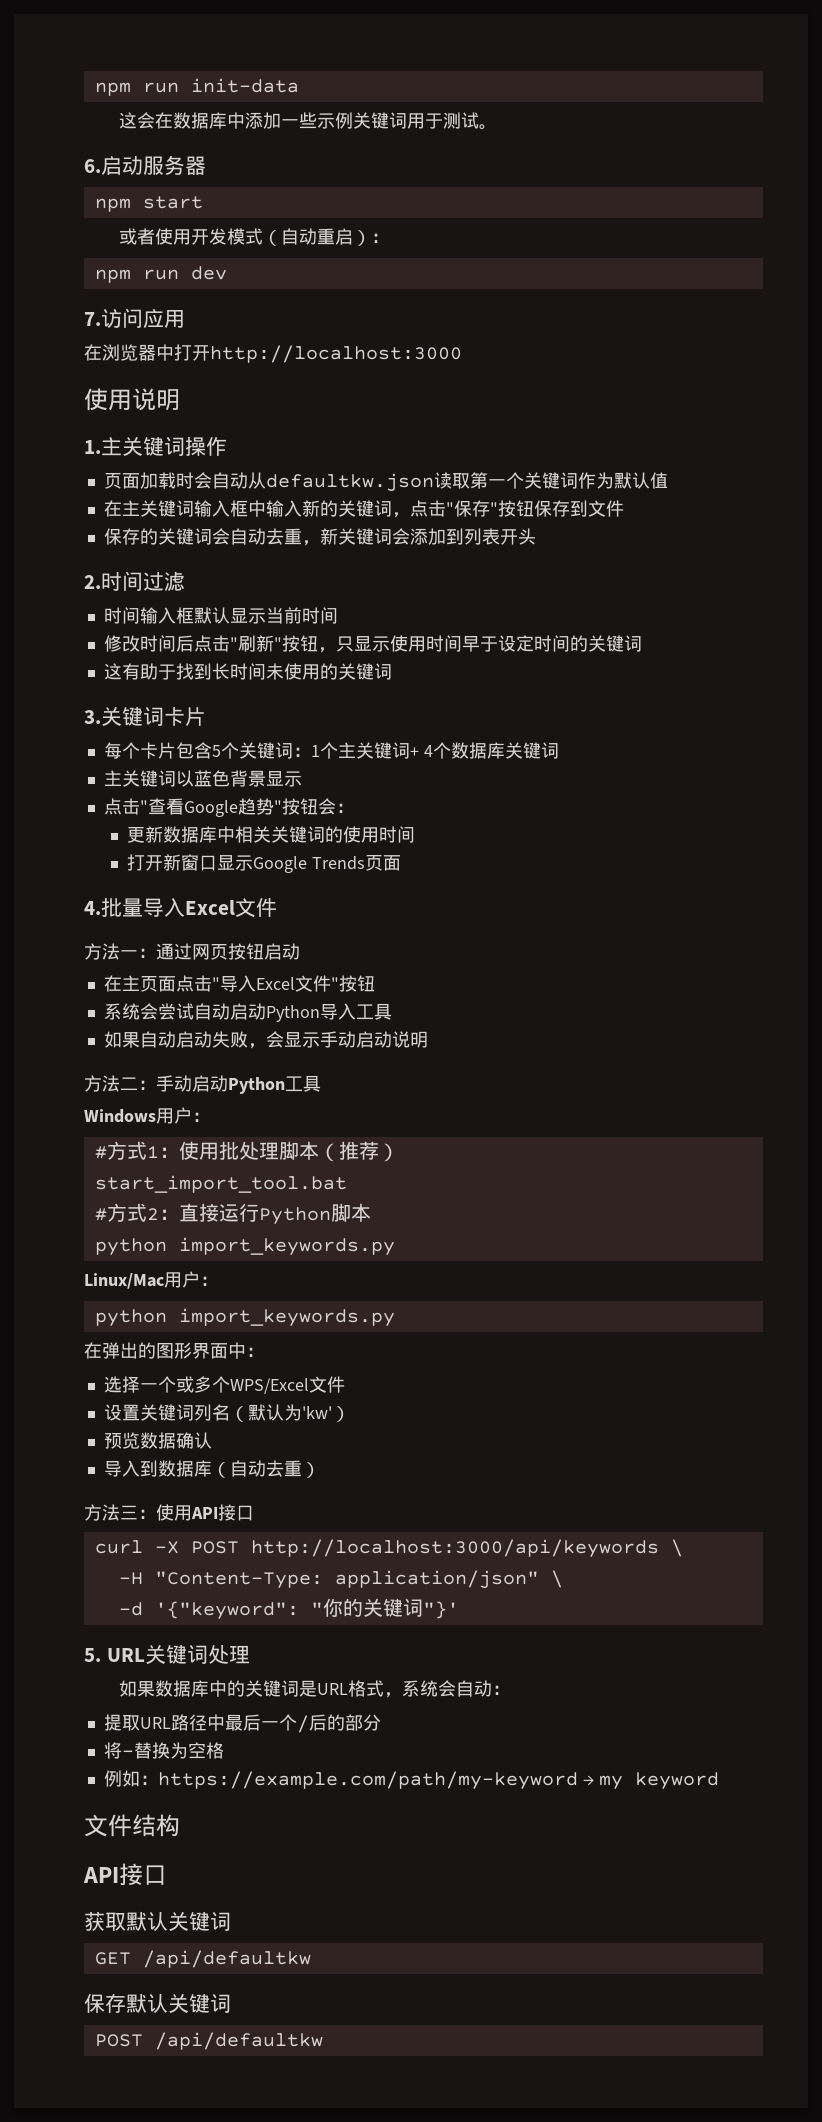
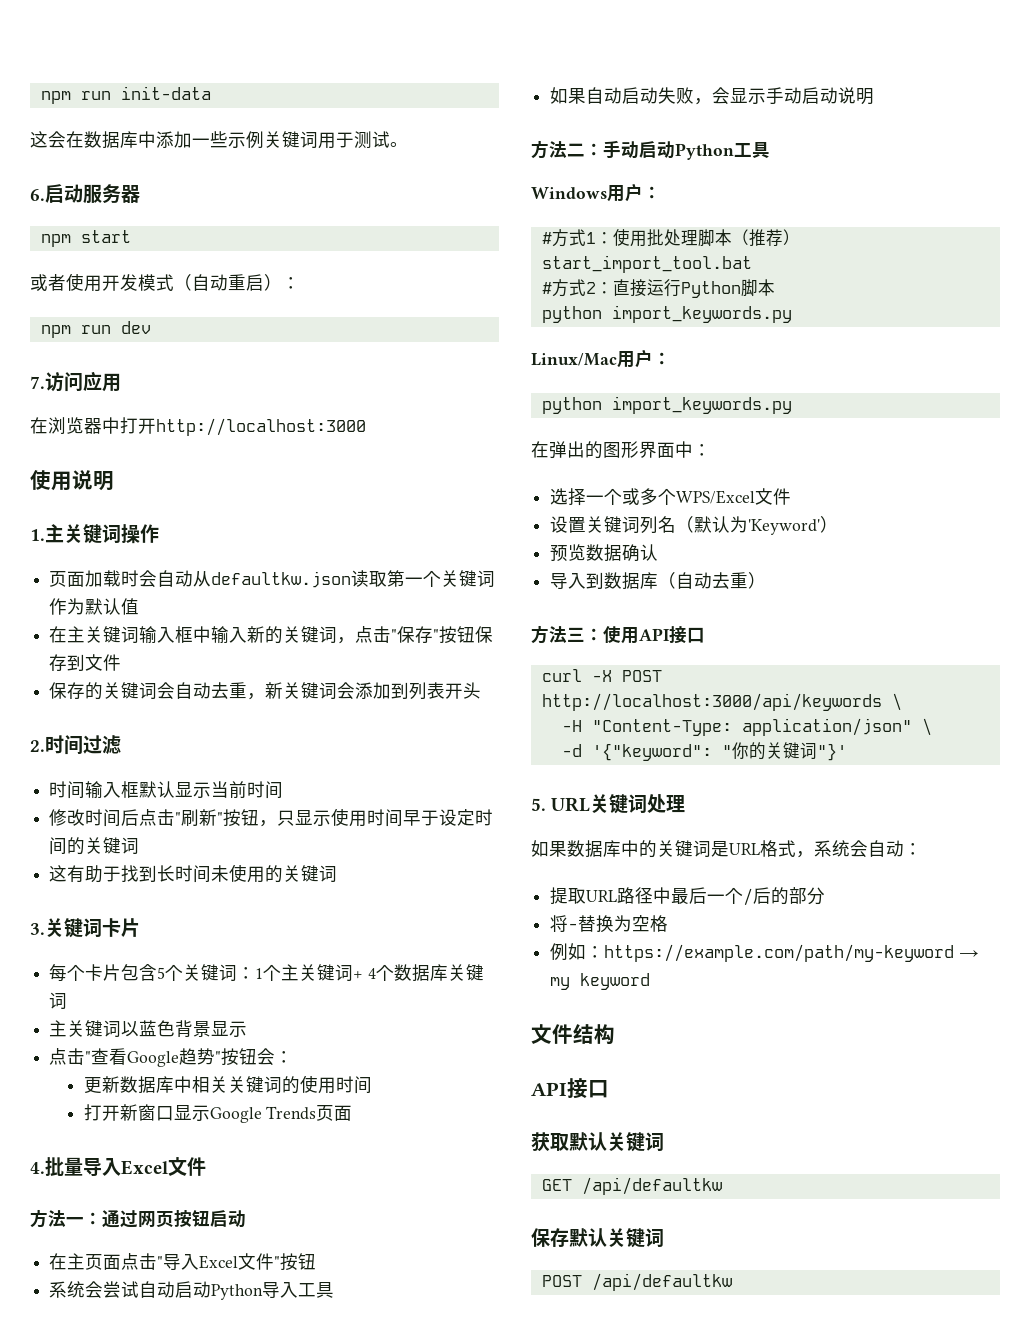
- 设置关键词列名（默认为'kw'）
+ 设置关键词列名（默认为'Keyword'）

